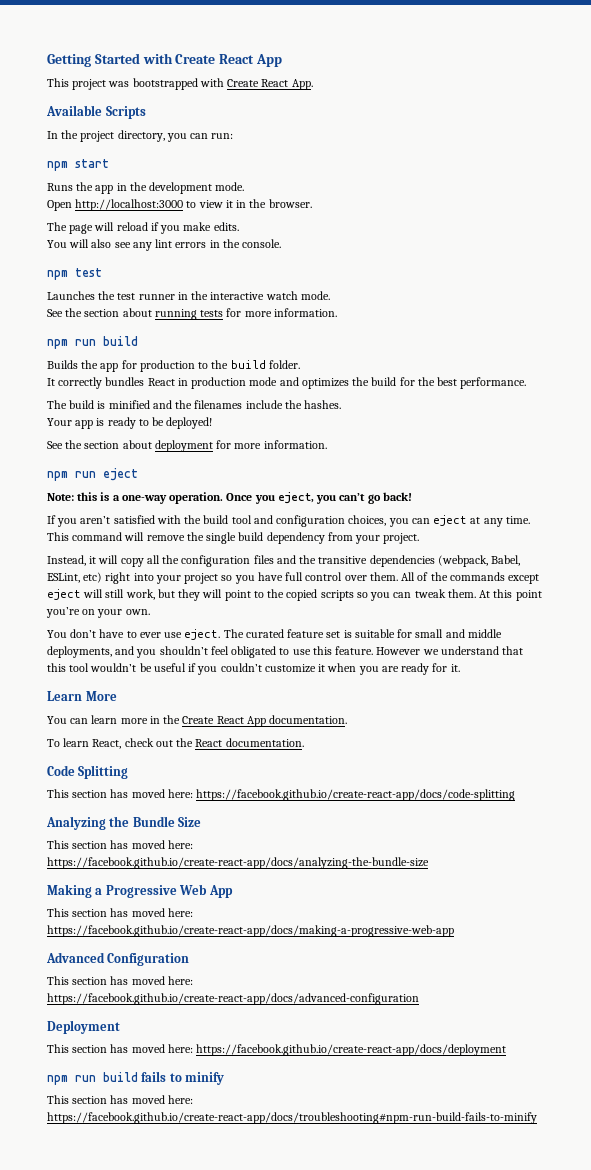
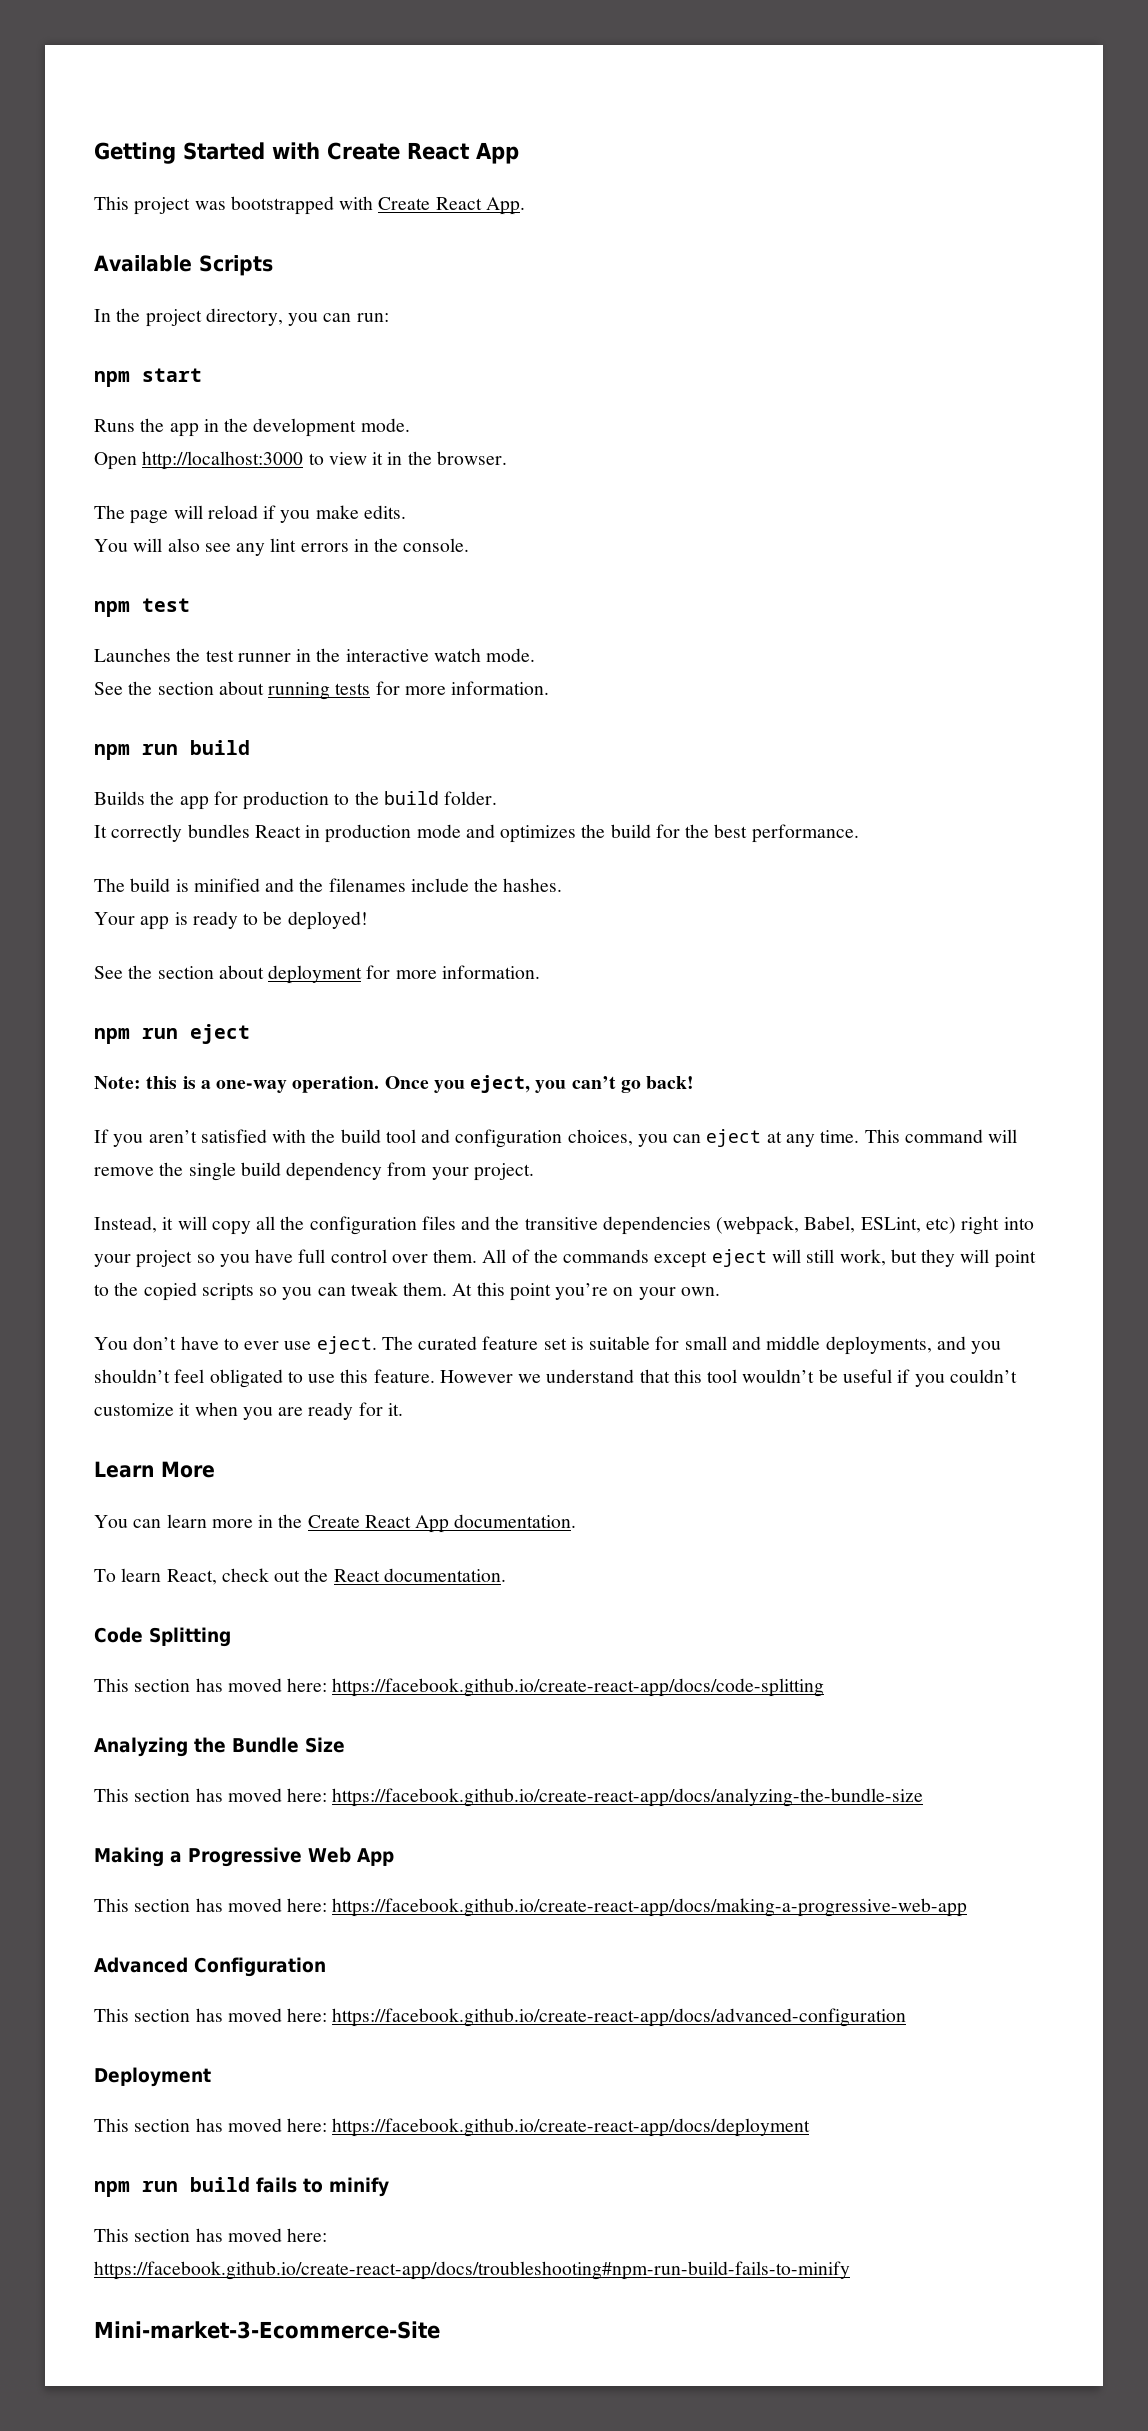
+ Mini-market-3-Ecommerce-Site

